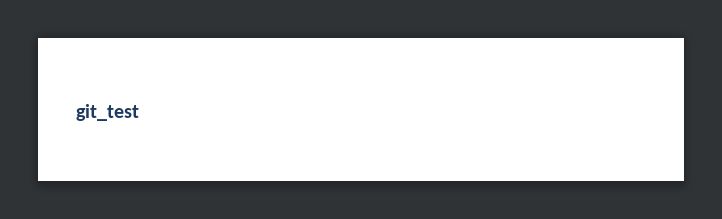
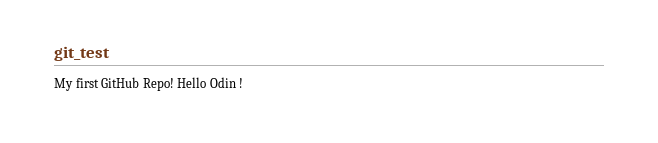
+ My first GitHub Repo! Hello Odin !

